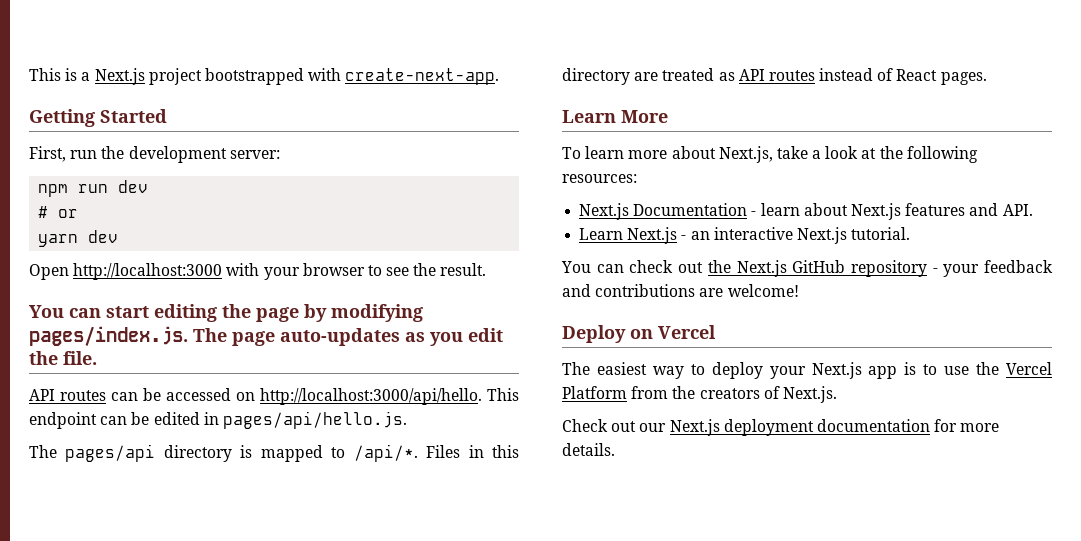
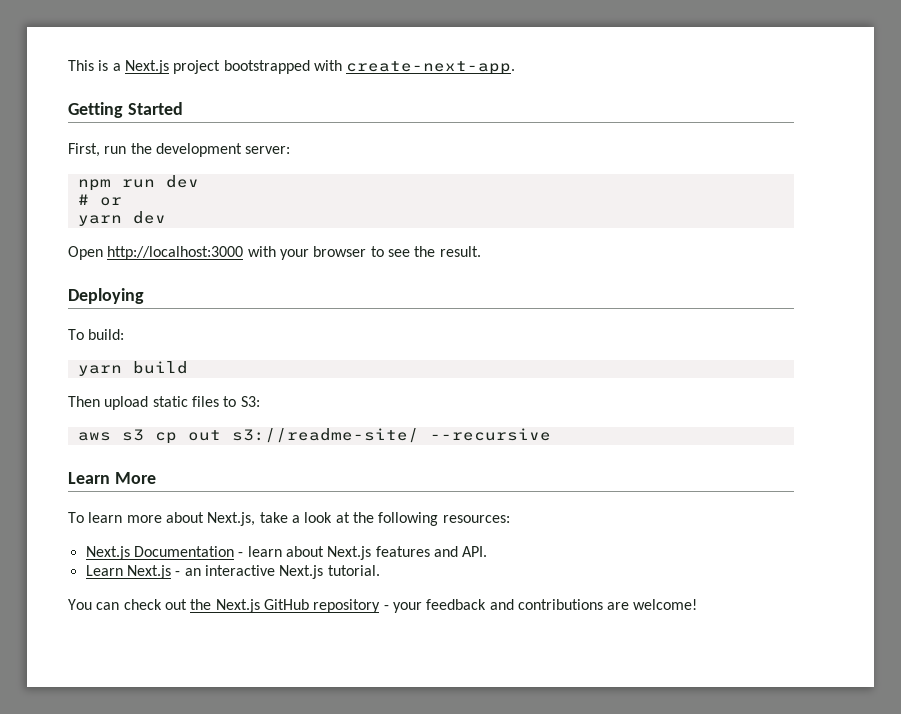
- You can start editing the page by modifying pages/index.js. The page auto-updates as you edit the file.
- API routes can be accessed on http://localhost:3000/api/hello. This endpoint can be edited in pages/api/hello.js.
- The pages/api directory is mapped to /api/*. Files in this directory are treated as API routes instead of React pages.
+ Deploying
+ To build:
+ yarn build
+ Then upload static files to S3:
+ aws s3 cp out s3://readme-site/ --recursive
- Deploy on Vercel
- The easiest way to deploy your Next.js app is to use the Vercel Platform from the creators of Next.js.
- Check out our Next.js deployment documentation for more details.

